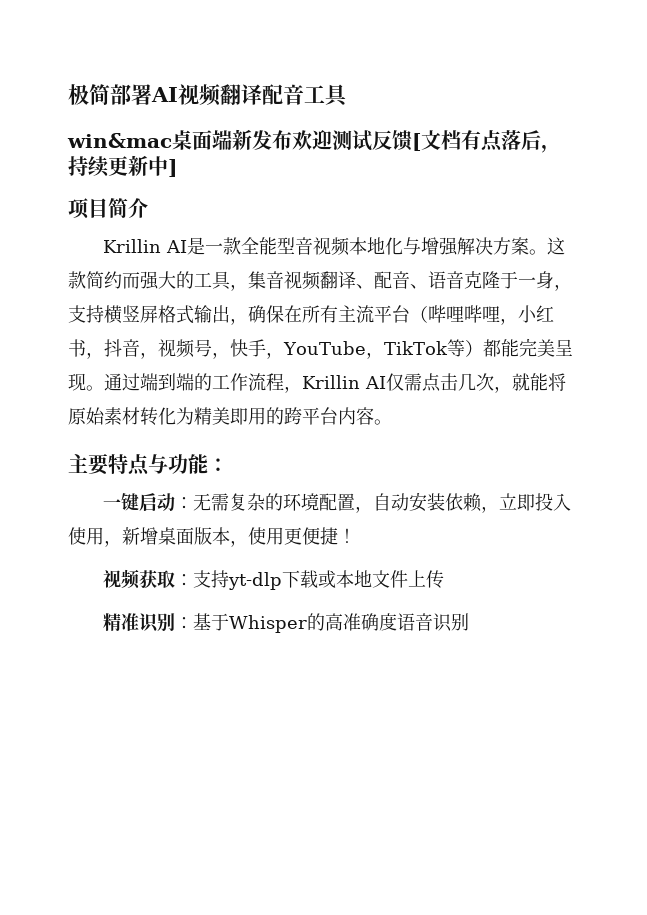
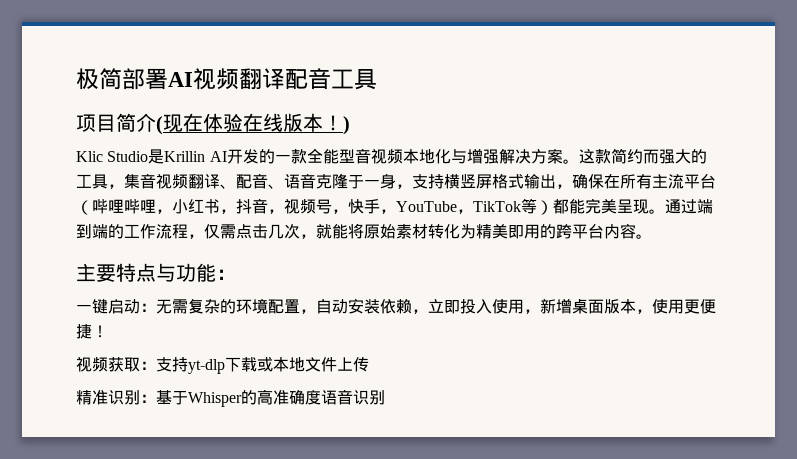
- win&mac桌面端新发布欢迎测试反馈[文档有点落后，持续更新中]
- 项目简介
- Krillin AI是一款全能型音视频本地化与增强解决方案。
+ 项目简介(现在体验在线版本！)
+ Klic Studio是Krillin AI开发的一款全能型音视频本地化与增强解决方案。
- 通过端到端的工作流程，Krillin AI仅需点击几次，就能将原始素材转化为精美即用的跨平台内容。
+ 通过端到端的工作流程，仅需点击几次，就能将原始素材转化为精美即用的跨平台内容。

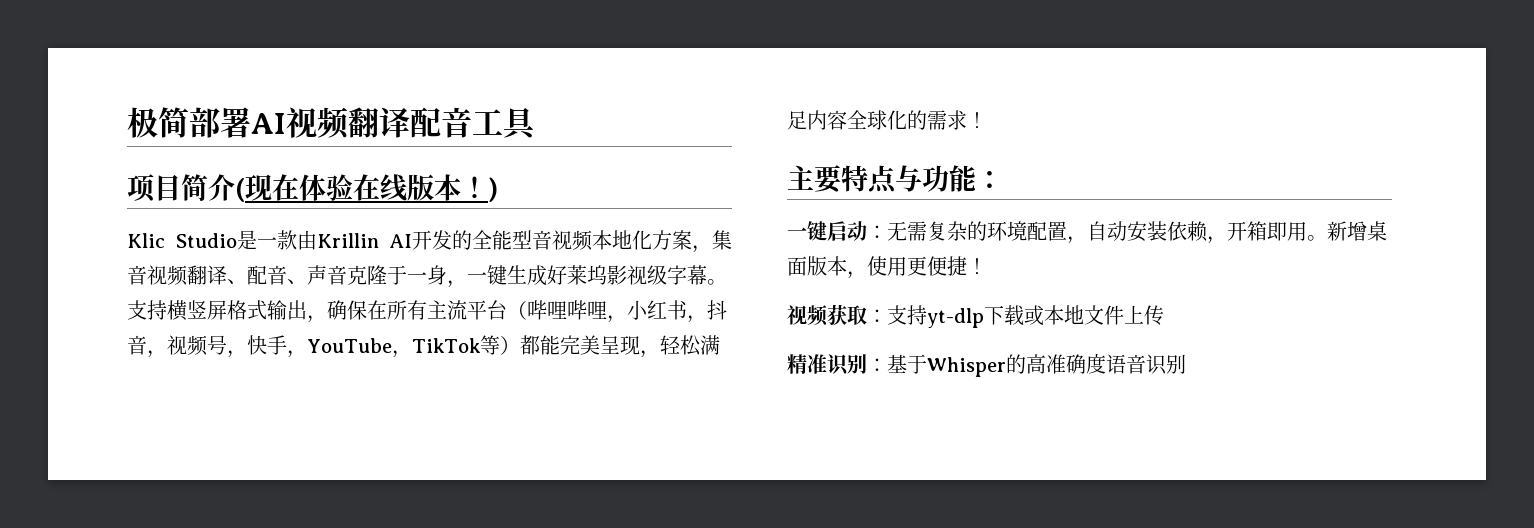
- Klic Studio是Krillin AI开发的一款全能型音视频本地化与增强解决方案。这款简约而强大的工具，集音视频翻译、配音、语音克隆于一身，支持横竖屏格式输出，确保在所有主流平台（哔哩哔哩，小红书，抖音，视频号，快手，YouTube，TikTok等）都能完美呈现。通过端到端的工作流程，仅需点击几次，就能将原始素材转化为精美即用的跨平台内容。
+ Klic Studio是一款由Krillin AI开发的全能型音视频本地化方案，集音视频翻译、配音、声音克隆于一身，一键生成好莱坞影视级字幕。支持横竖屏格式输出，确保在所有主流平台（哔哩哔哩，小红书，抖音，视频号，快手，YouTube，TikTok等）都能完美呈现，轻松满足内容全球化的需求！
- 一键启动：无需复杂的环境配置，自动安装依赖，立即投入使用，新增桌面版本，使用更便捷！
+ 一键启动：无需复杂的环境配置，自动安装依赖，开箱即用。新增桌面版本，使用更便捷！

